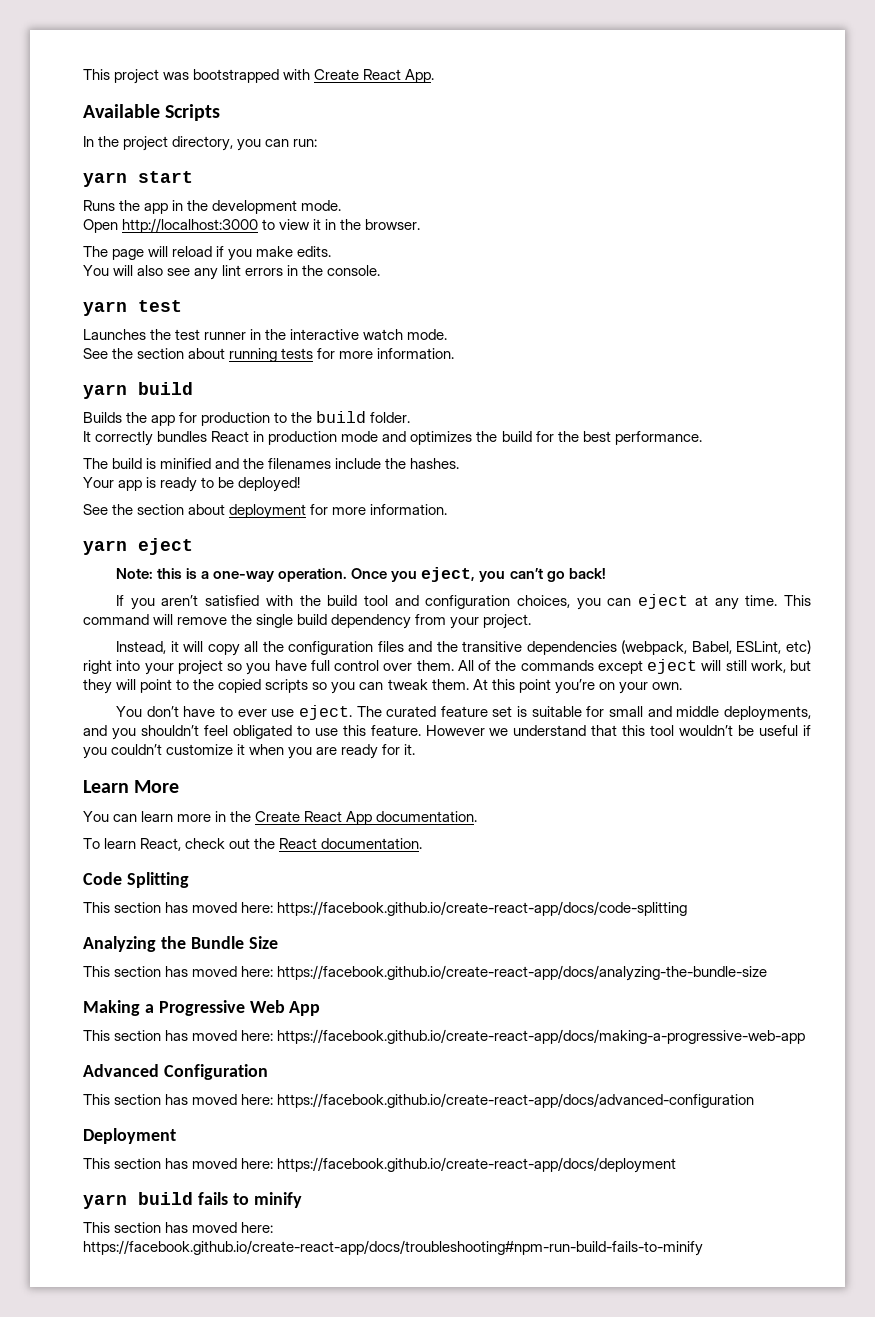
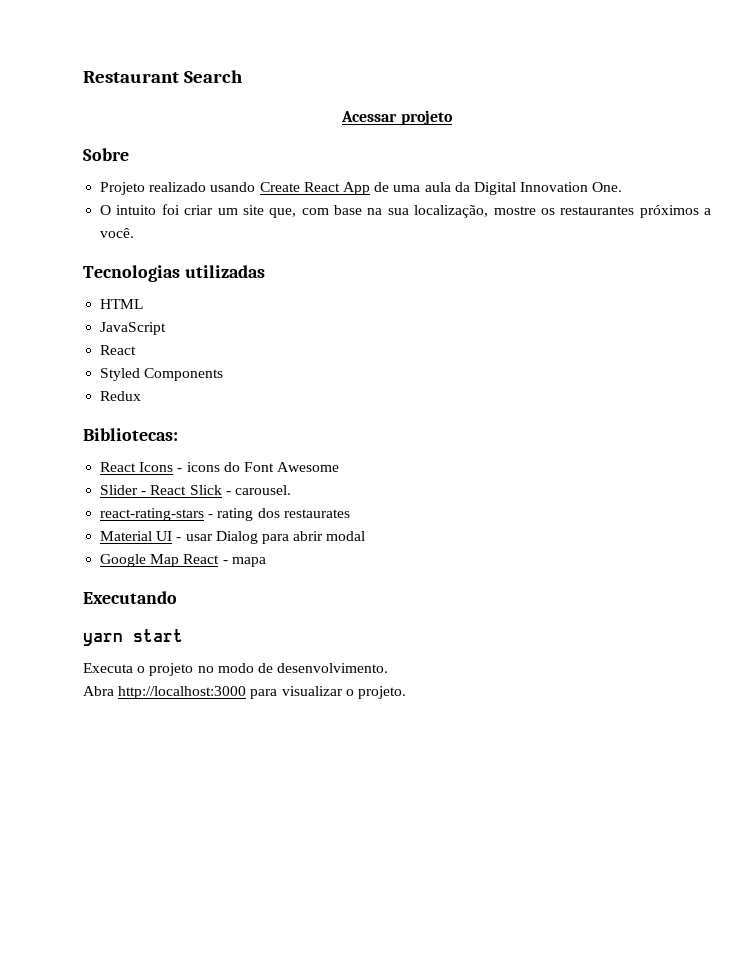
- This project was bootstrapped with Create React App.
- Available Scripts
- In the project directory, you can run:
+ Restaurant Search
+ Acessar projeto
+ Sobre
+ Projeto realizado usando Create React App de uma aula da Digital Innovation One.
+ O intuito foi criar um site que, com base na sua localização, mostre os restaurantes próximos a você.
+ Tecnologias utilizadas
+ HTML
+ JavaScript
+ React
+ Styled Components
+ Redux
+ Bibliotecas:
+ React Icons - icons do Font Awesome
+ Slider - React Slick - carousel.
+ react-rating-stars - rating dos restaurates
+ Material UI - usar Dialog para abrir modal
+ Google Map React - mapa
+ Executando
  yarn start
- Runs the app in the development mode.
- Open http://localhost:3000 to view it in the browser.
- The page will reload if you make edits.
- You will also see any lint errors in the console.
- yarn test
- Launches the test runner in the interactive watch mode.
- See the section about running tests for more information.
- yarn build
- Builds the app for production to the build folder.
- It correctly bundles React in production mode and optimizes the build for the best performance.
- The build is minified and the filenames include the hashes.
- Your app is ready to be deployed!
- See the section about deployment for more information.
- yarn eject
- Note: this is a one-way operation. Once you eject, you can’t go back!
- If you aren’t satisfied with the build tool and configuration choices, you can eject at any time. This command will remove the single build dependency from your project.
- Instead, it will copy all the configuration files and the transitive dependencies (webpack, Babel, ESLint, etc) right into your project so you have full control over them. All of the commands except eject will still work, but they will point to the copied scripts so you can tweak them. At this point you’re on your own.
- You don’t have to ever use eject. The curated feature set is suitable for small and middle deployments, and you shouldn’t feel obligated to use this feature. However we understand that this tool wouldn’t be useful if you couldn’t customize it when you are ready for it.
- Learn More
- You can learn more in the Create React App documentation.
- To learn React, check out the React documentation.
- Code Splitting
- This section has moved here: https://facebook.github.io/create-react-app/docs/code-splitting
- Analyzing the Bundle Size
- This section has moved here: https://facebook.github.io/create-react-app/docs/analyzing-the-bundle-size
- Making a Progressive Web App
- This section has moved here: https://facebook.github.io/create-react-app/docs/making-a-progressive-web-app
- Advanced Configuration
- This section has moved here: https://facebook.github.io/create-react-app/docs/advanced-configuration
- Deployment
- This section has moved here: https://facebook.github.io/create-react-app/docs/deployment
- yarn build fails to minify
- This section has moved here: https://facebook.github.io/create-react-app/docs/troubleshooting#npm-run-build-fails-to-minify
+ Executa o projeto no modo de desenvolvimento.
+ Abra http://localhost:3000 para visualizar o projeto.

